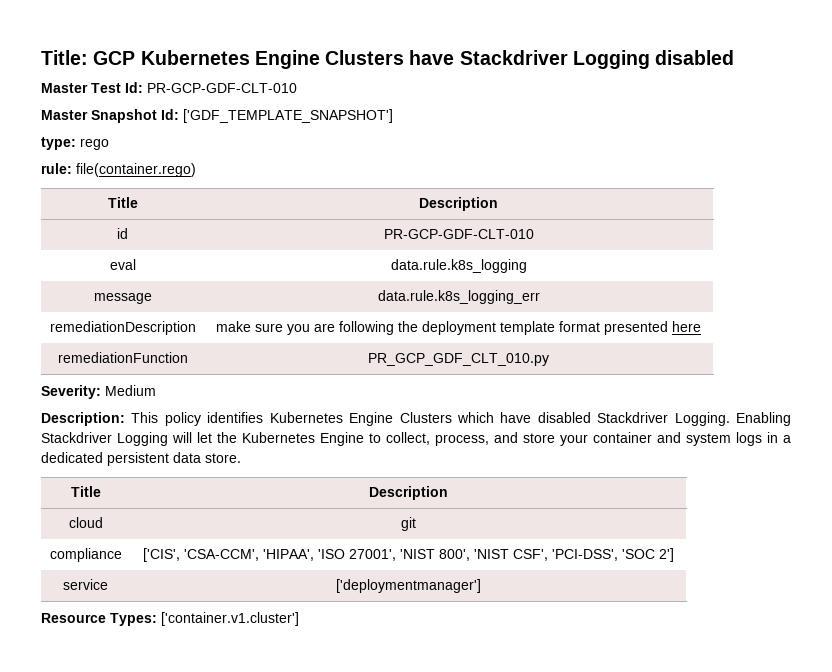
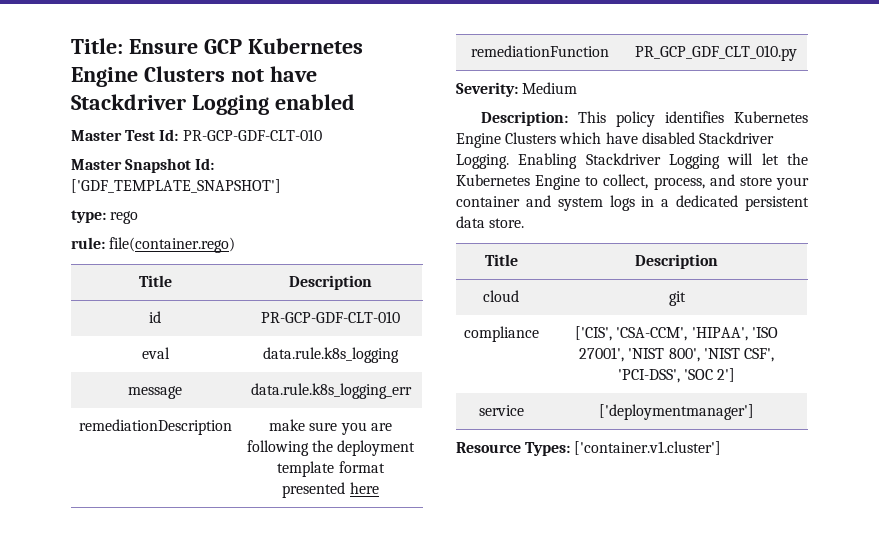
- Title: GCP Kubernetes Engine Clusters have Stackdriver Logging disabled
+ Title: Ensure GCP Kubernetes Engine Clusters not have Stackdriver Logging enabled

